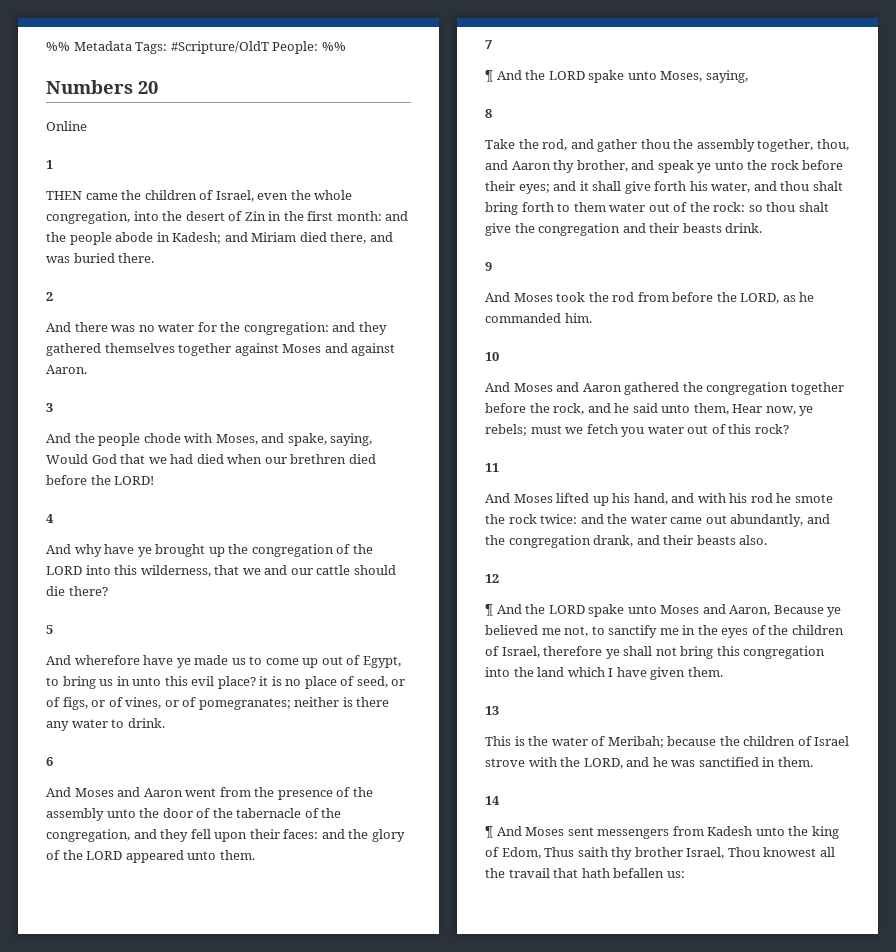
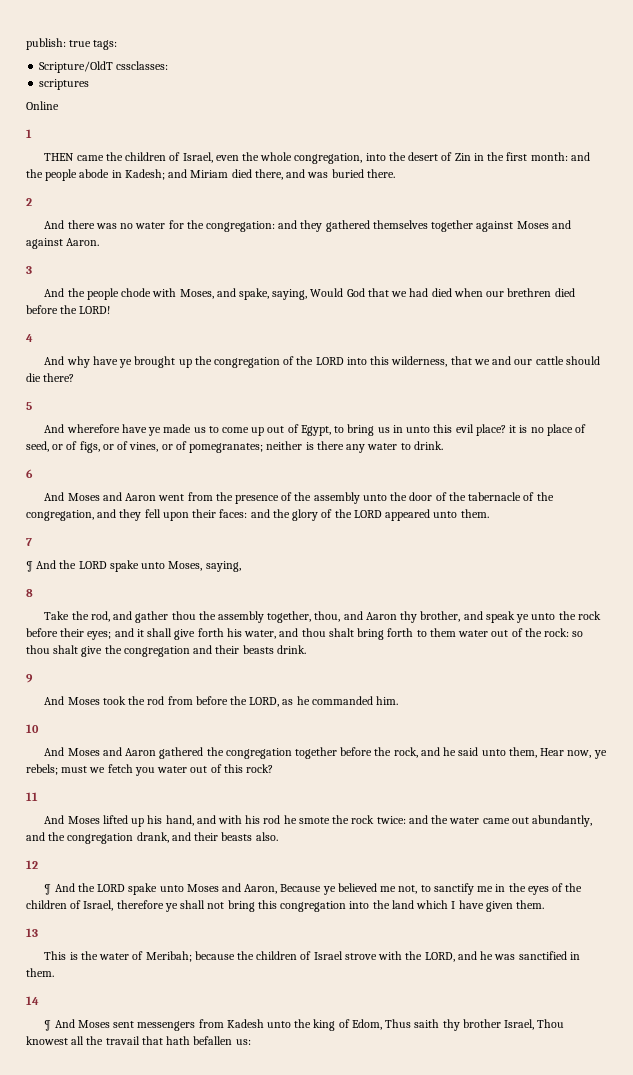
- %% Metadata Tags: #Scripture/OldT People: %%
- Numbers 20
+ publish: true tags:
+ Scripture/OldT cssclasses:
+ scriptures

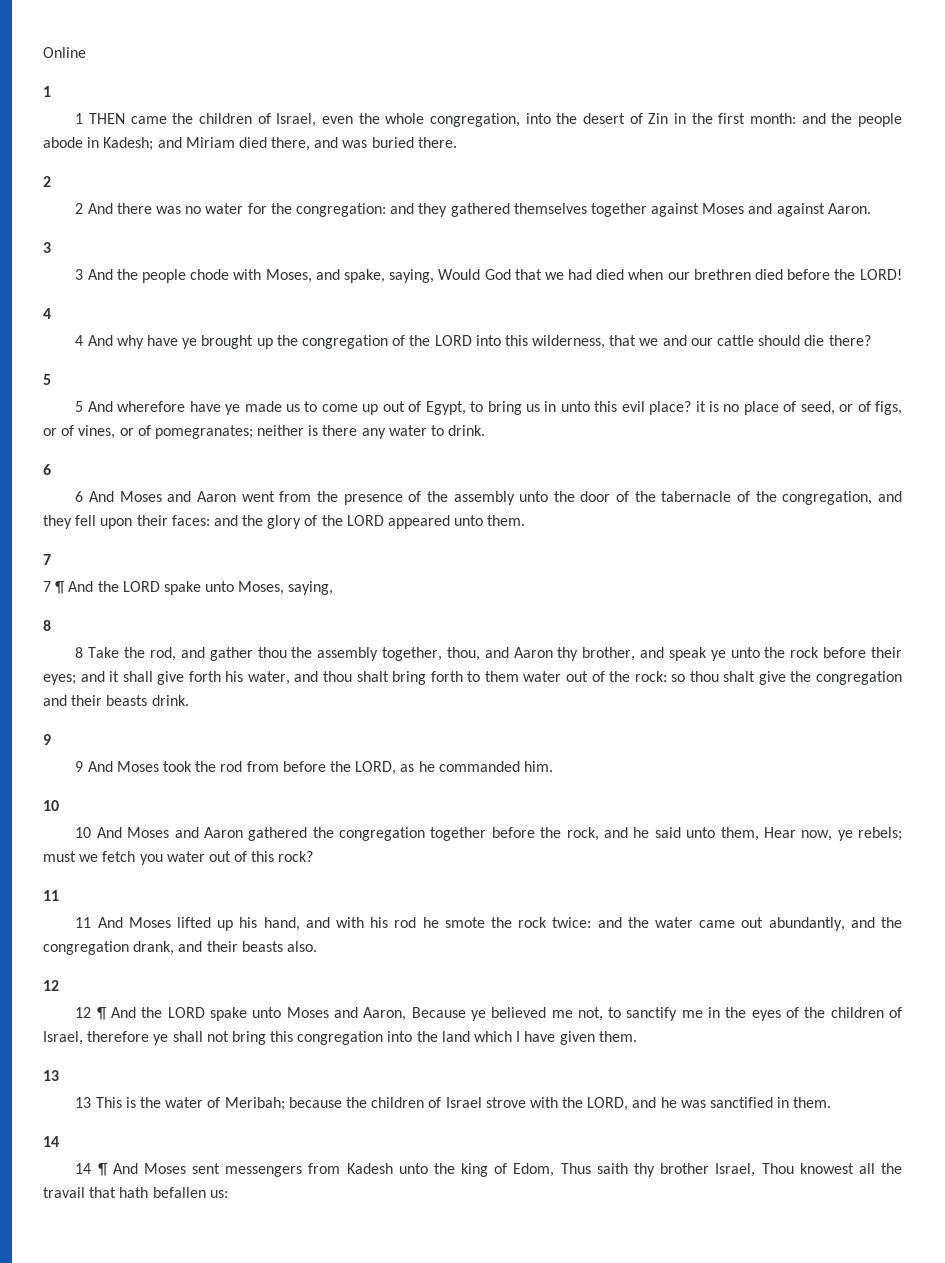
- publish: true tags:
- Scripture/OldT cssclasses:
- scriptures
- THEN came the children of Israel, even the whole congregation, into the desert of Zin in the first month: and the people abode in Kadesh; and Miriam died there, and was buried there.
+ 1 THEN came the children of Israel, even the whole congregation, into the desert of Zin in the first month: and the people abode in Kadesh; and Miriam died there, and was buried there.
- And there was no water for the congregation: and they gathered themselves together against Moses and against Aaron.
+ 2 And there was no water for the congregation: and they gathered themselves together against Moses and against Aaron.
- And the people chode with Moses, and spake, saying, Would God that we had died when our brethren died before the LORD!
+ 3 And the people chode with Moses, and spake, saying, Would God that we had died when our brethren died before the LORD!
- And why have ye brought up the congregation of the LORD into this wilderness, that we and our cattle should die there?
+ 4 And why have ye brought up the congregation of the LORD into this wilderness, that we and our cattle should die there?
- And wherefore have ye made us to come up out of Egypt, to bring us in unto this evil place? it is no place of seed, or of figs, or of vines, or of pomegranates; neither is there any water to drink.
+ 5 And wherefore have ye made us to come up out of Egypt, to bring us in unto this evil place? it is no place of seed, or of figs, or of vines, or of pomegranates; neither is there any water to drink.
- And Moses and Aaron went from the presence of the assembly unto the door of the tabernacle of the congregation, and they fell upon their faces: and the glory of the LORD appeared unto them.
+ 6 And Moses and Aaron went from the presence of the assembly unto the door of the tabernacle of the congregation, and they fell upon their faces: and the glory of the LORD appeared unto them.
- ¶ And the LORD spake unto Moses, saying,
+ 7 ¶ And the LORD spake unto Moses, saying,
- Take the rod, and gather thou the assembly together, thou, and Aaron thy brother, and speak ye unto the rock before their eyes; and it shall give forth his water, and thou shalt bring forth to them water out of the rock: so thou shalt give the congregation and their beasts drink.
+ 8 Take the rod, and gather thou the assembly together, thou, and Aaron thy brother, and speak ye unto the rock before their eyes; and it shall give forth his water, and thou shalt bring forth to them water out of the rock: so thou shalt give the congregation and their beasts drink.
- And Moses took the rod from before the LORD, as he commanded him.
+ 9 And Moses took the rod from before the LORD, as he commanded him.
- And Moses and Aaron gathered the congregation together before the rock, and he said unto them, Hear now, ye rebels; must we fetch you water out of this rock?
+ 10 And Moses and Aaron gathered the congregation together before the rock, and he said unto them, Hear now, ye rebels; must we fetch you water out of this rock?
- And Moses lifted up his hand, and with his rod he smote the rock twice: and the water came out abundantly, and the congregation drank, and their beasts also.
+ 11 And Moses lifted up his hand, and with his rod he smote the rock twice: and the water came out abundantly, and the congregation drank, and their beasts also.
- ¶ And the LORD spake unto Moses and Aaron, Because ye believed me not, to sanctify me in the eyes of the children of Israel, therefore ye shall not bring this congregation into the land which I have given them.
+ 12 ¶ And the LORD spake unto Moses and Aaron, Because ye believed me not, to sanctify me in the eyes of the children of Israel, therefore ye shall not bring this congregation into the land which I have given them.
- This is the water of Meribah; because the children of Israel strove with the LORD, and he was sanctified in them.
+ 13 This is the water of Meribah; because the children of Israel strove with the LORD, and he was sanctified in them.
- ¶ And Moses sent messengers from Kadesh unto the king of Edom, Thus saith thy brother Israel, Thou knowest all the travail that hath befallen us:
+ 14 ¶ And Moses sent messengers from Kadesh unto the king of Edom, Thus saith thy brother Israel, Thou knowest all the travail that hath befallen us:

